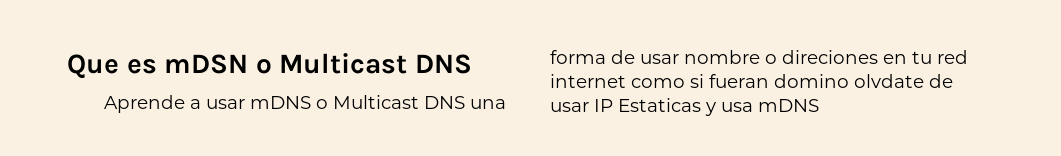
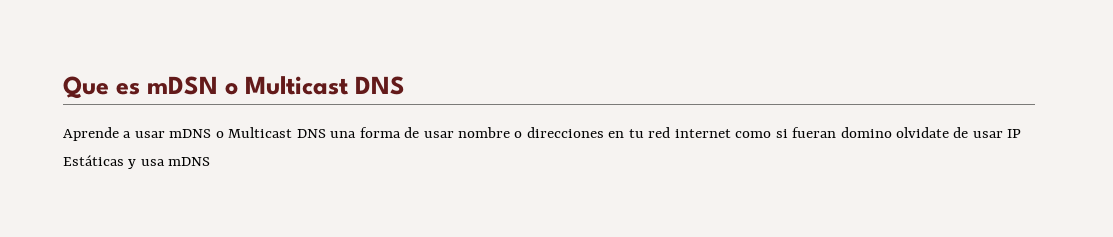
- Aprende a usar mDNS o Multicast DNS una forma de usar nombre o direciones en tu red internet como si fueran domino olvdate de usar IP Estaticas y usa mDNS
+ Aprende a usar mDNS o Multicast DNS una forma de usar nombre o direcciones en tu red internet como si fueran domino olvidate de usar IP Estáticas y usa mDNS

